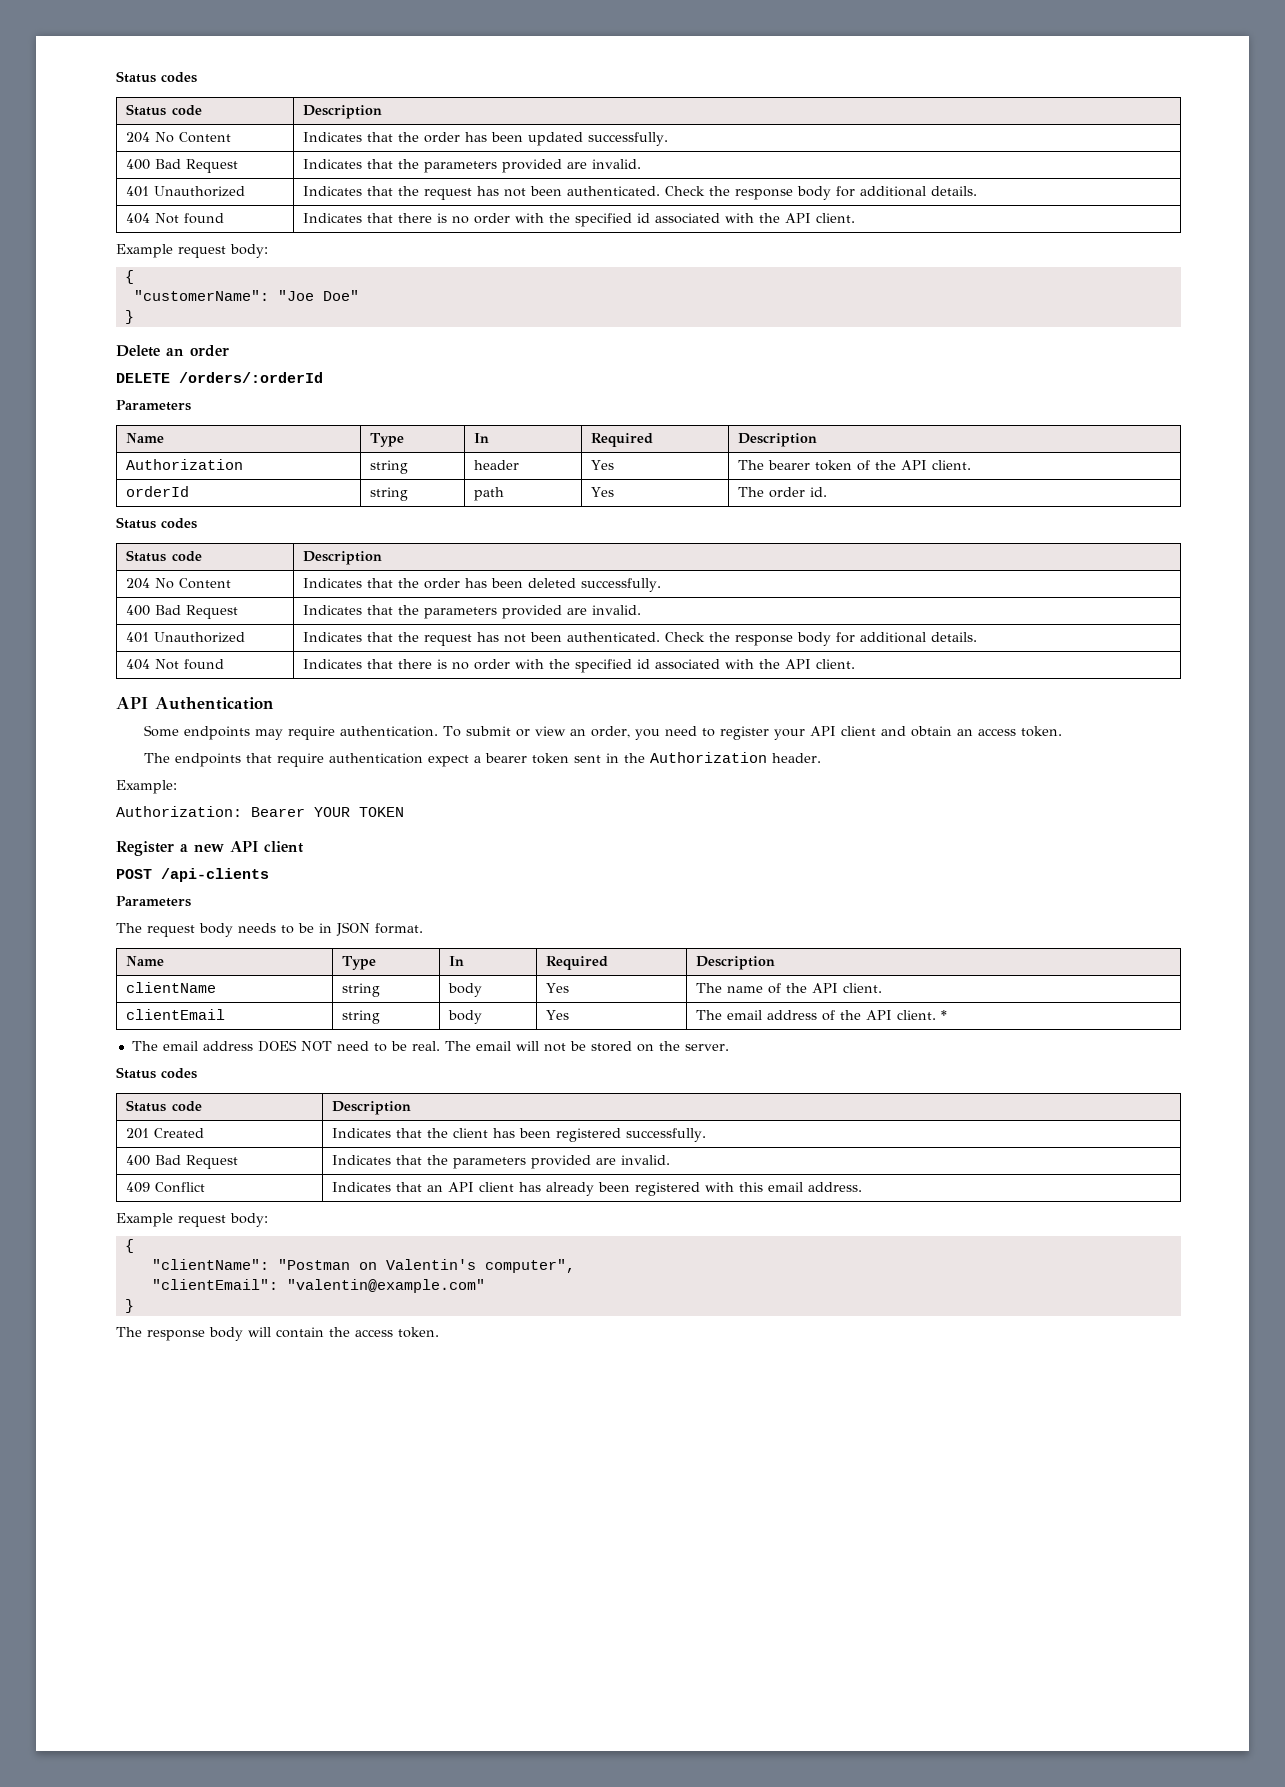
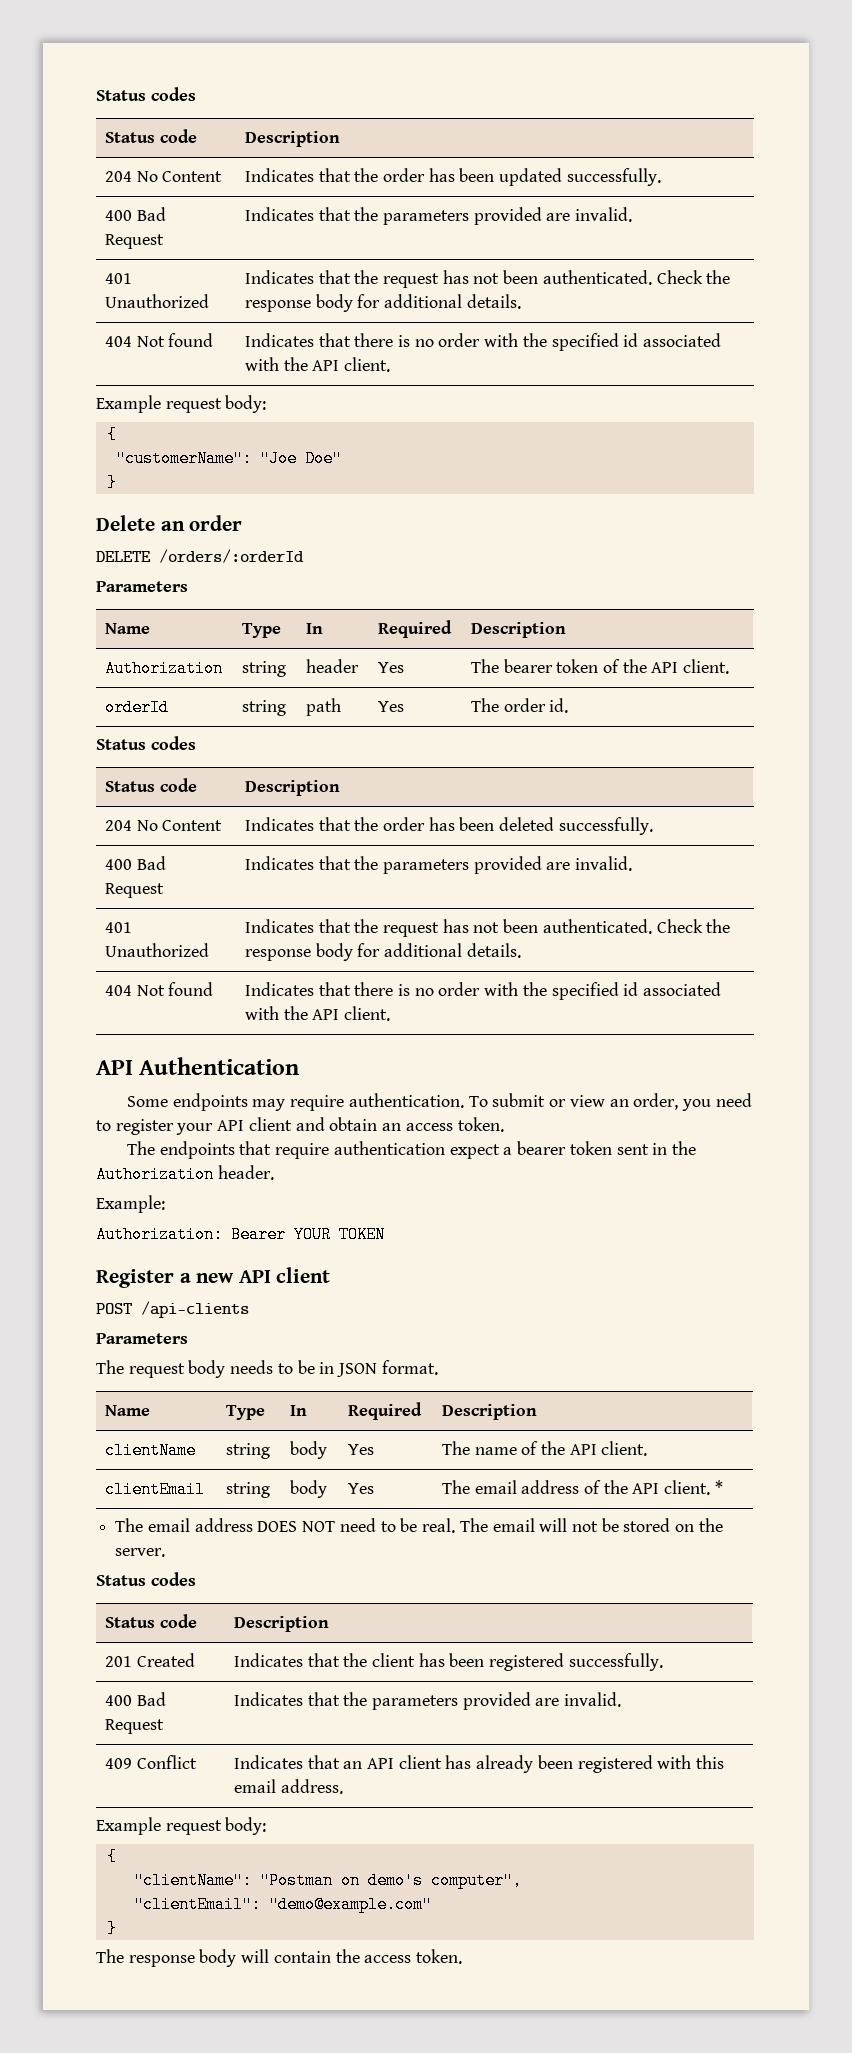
- "clientName": "Postman on Valentin's computer",
+ "clientName": "Postman on demo's computer",
- "clientEmail": "valentin@example.com"
+ "clientEmail": "demo@example.com"

